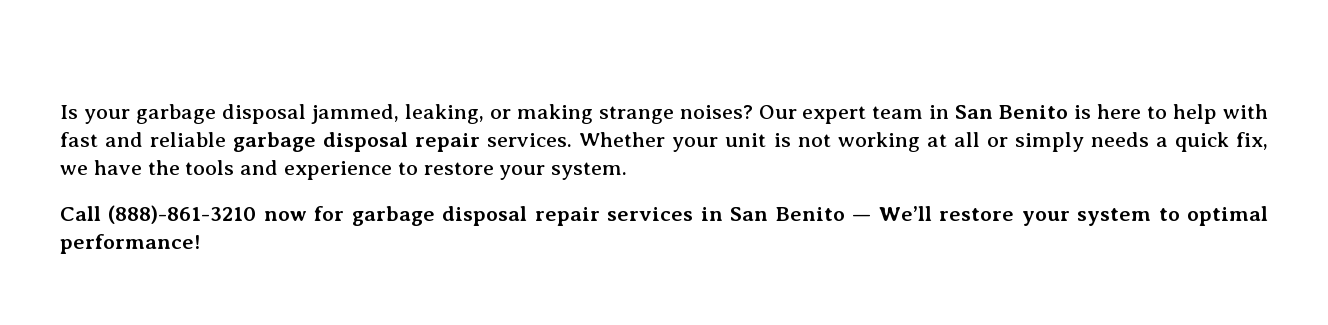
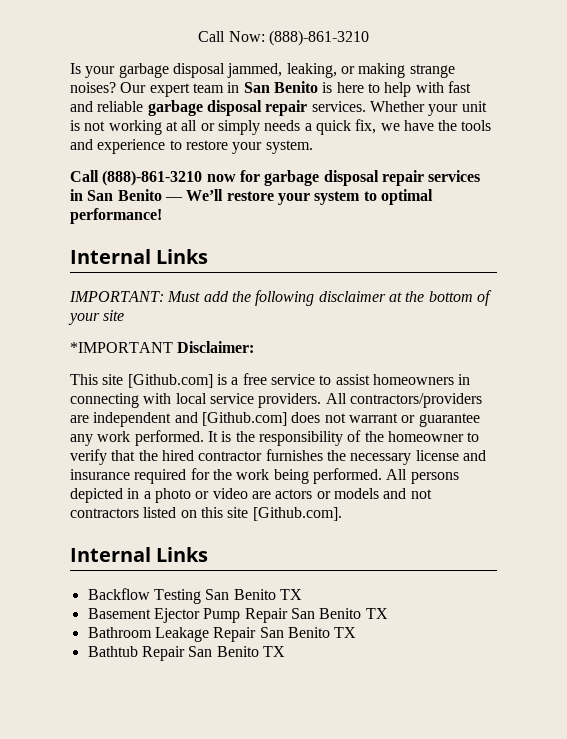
+ Call Now: (888)-861-3210
  Call (888)-861-3210 now for garbage disposal repair services in San Benito — We’ll restore your system to optimal performance!
+ Internal Links
+ IMPORTANT: Must add the following disclaimer at the bottom of your site
+ *IMPORTANT Disclaimer:
+ This site [Github.com] is a free service to assist homeowners in connecting with local service providers. All contractors/providers are independent and [Github.com] does not warrant or guarantee any work performed. It is the responsibility of the homeowner to verify that the hired contractor furnishes the necessary license and insurance required for the work being performed. All persons depicted in a photo or video are actors or models and not contractors listed on this site [Github.com].
+ Internal Links
+ Backflow Testing San Benito TX
+ Basement Ejector Pump Repair San Benito TX
+ Bathroom Leakage Repair San Benito TX
+ Bathtub Repair San Benito TX

